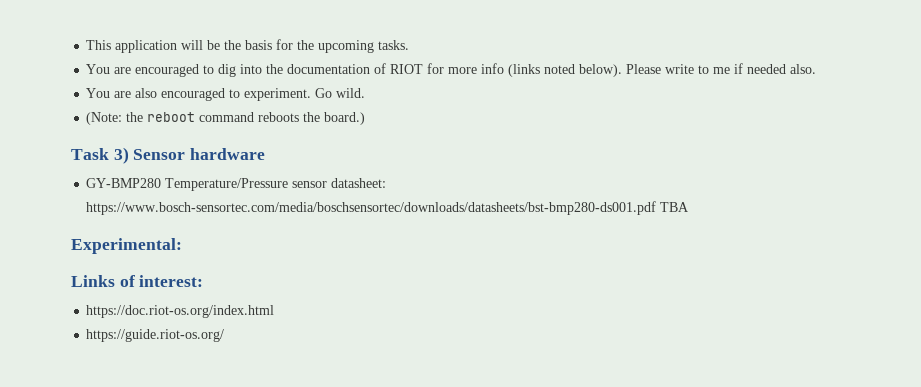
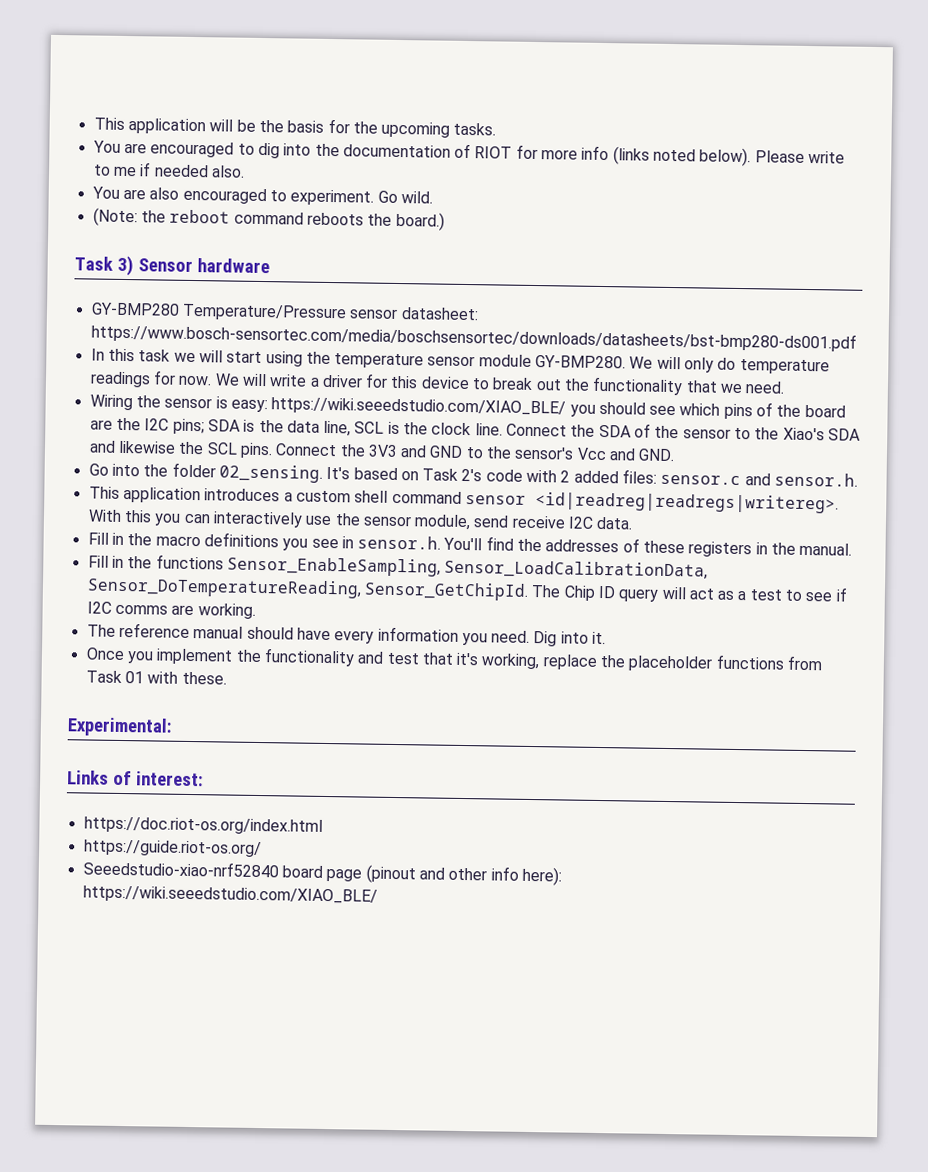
- GY-BMP280 Temperature/Pressure sensor datasheet: https://www.bosch-sensortec.com/media/boschsensortec/downloads/datasheets/bst-bmp280-ds001.pdf TBA
+ GY-BMP280 Temperature/Pressure sensor datasheet: https://www.bosch-sensortec.com/media/boschsensortec/downloads/datasheets/bst-bmp280-ds001.pdf
+ In this task we will start using the temperature sensor module GY-BMP280. We will only do temperature readings for now. We will write a driver for this device to break out the functionality that we need.
+ Wiring the sensor is easy: https://wiki.seeedstudio.com/XIAO_BLE/ you should see which pins of the board are the I2C pins; SDA is the data line, SCL is the clock line. Connect the SDA of the sensor to the Xiao's SDA and likewise the SCL pins. Connect the 3V3 and GND to the sensor's Vcc and GND.
+ Go into the folder 02_sensing. It's based on Task 2's code with 2 added files: sensor.c and sensor.h.
+ This application introduces a custom shell command sensor <id|readreg|readregs|writereg>. With this you can interactively use the sensor module, send receive I2C data.
+ Fill in the macro definitions you see in sensor.h. You'll find the addresses of these registers in the manual.
+ Fill in the functions Sensor_EnableSampling, Sensor_LoadCalibrationData, Sensor_DoTemperatureReading, Sensor_GetChipId. The Chip ID query will act as a test to see if I2C comms are working.
+ The reference manual should have every information you need. Dig into it.
+ Once you implement the functionality and test that it's working, replace the placeholder functions from Task 01 with these.
+ Seeedstudio-xiao-nrf52840 board page (pinout and other info here): https://wiki.seeedstudio.com/XIAO_BLE/

